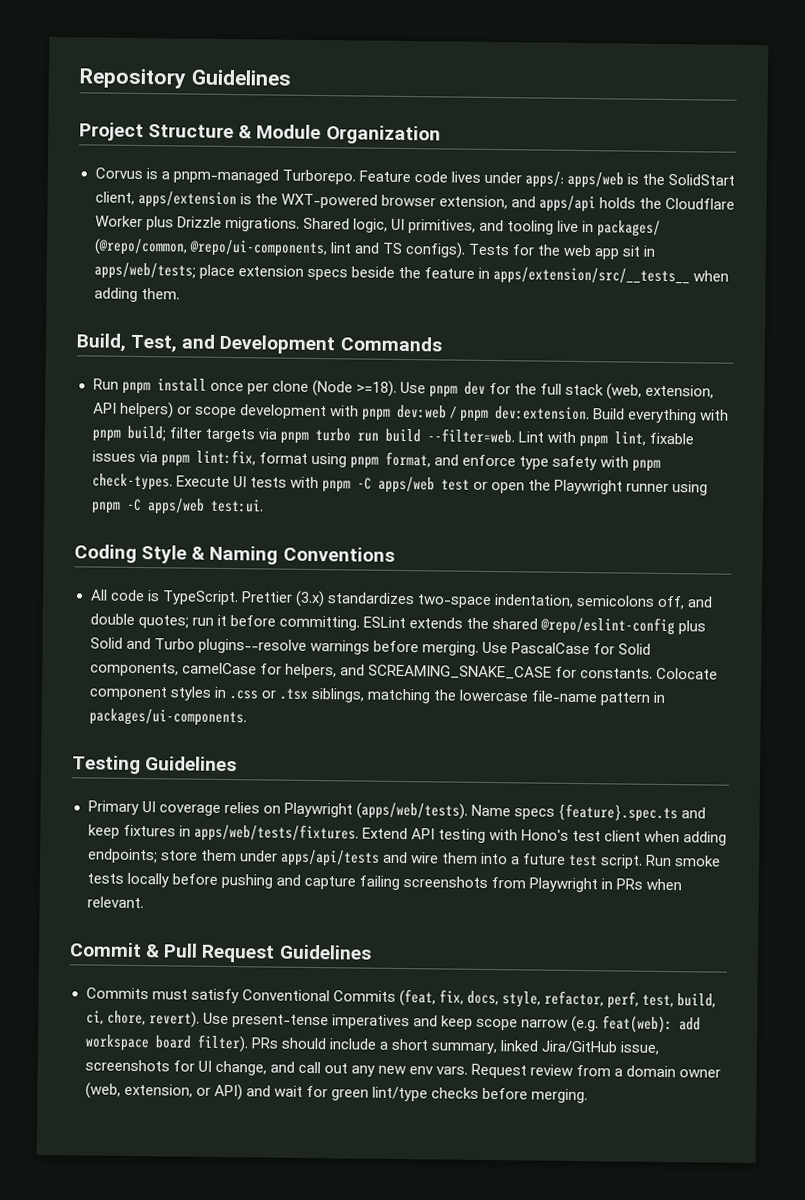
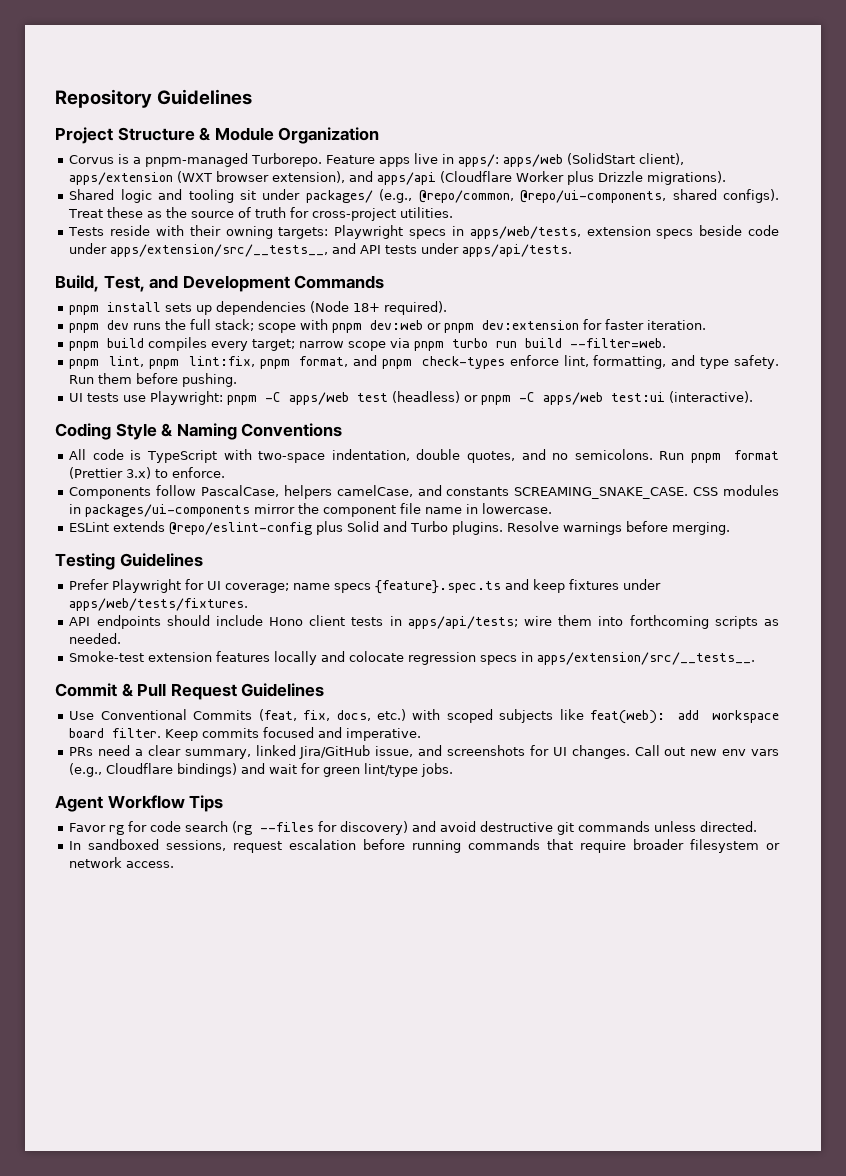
- Feature code lives under apps/: apps/web is the SolidStart client, apps/extension is the WXT-powered browser extension, and apps/api holds the Cloudflare Worker plus Drizzle migrations. Shared logic, UI primitives, and tooling live in packages/ (@repo/common, @repo/ui-components, lint and TS configs). Tests for the web app sit in apps/web/tests; place extension specs beside the feature in apps/extension/src/__tests__ when adding them.
+ Feature apps live in apps/: apps/web (SolidStart client), apps/extension (WXT browser extension), and apps/api (Cloudflare Worker plus Drizzle migrations).
+ Shared logic and tooling sit under packages/ (e.g., @repo/common, @repo/ui-components, shared configs). Treat these as the source of truth for cross-project utilities.
+ Tests reside with their owning targets: Playwright specs in apps/web/tests, extension specs beside code under apps/extension/src/__tests__, and API tests under apps/api/tests.
- Run pnpm install once per clone (Node >=18). Use pnpm dev for the full stack (web, extension, API helpers) or scope development with pnpm dev:web / pnpm dev:extension. Build everything with pnpm build; filter targets via pnpm turbo run build --filter=web. Lint with pnpm lint, fixable issues via pnpm lint:fix, format using pnpm format, and enforce type safety with pnpm check-types. Execute UI tests with pnpm -C apps/web test or open the Playwright runner using pnpm -C apps/web test:ui.
+ pnpm install sets up dependencies (Node 18+ required).
+ pnpm dev runs the full stack; scope with pnpm dev:web or pnpm dev:extension for faster iteration.
+ pnpm build compiles every target; narrow scope via pnpm turbo run build --filter=web.
+ pnpm lint, pnpm lint:fix, pnpm format, and pnpm check-types enforce lint, formatting, and type safety. Run them before pushing.
+ UI tests use Playwright: pnpm -C apps/web test (headless) or pnpm -C apps/web test:ui (interactive).
- All code is TypeScript. Prettier (3.x) standardizes two-space indentation, semicolons off, and double quotes; run it before committing. ESLint extends the shared @repo/eslint-config plus Solid and Turbo plugins--resolve warnings before merging. Use PascalCase for Solid components, camelCase for helpers, and SCREAMING_SNAKE_CASE for constants. Colocate component styles in .css or .tsx siblings, matching the lowercase file-name pattern in packages/ui-components.
+ All code is TypeScript with two-space indentation, double quotes, and no semicolons. Run pnpm format (Prettier 3.x) to enforce.
+ Components follow PascalCase, helpers camelCase, and constants SCREAMING_SNAKE_CASE. CSS modules in packages/ui-components mirror the component file name in lowercase.
+ ESLint extends @repo/eslint-config plus Solid and Turbo plugins. Resolve warnings before merging.
  Testing Guidelines
- Primary UI coverage relies on Playwright (apps/web/tests). Name specs {feature}.spec.ts and keep fixtures in apps/web/tests/fixtures. Extend API testing with Hono's test client when adding endpoints; store them under apps/api/tests and wire them into a future test script. Run smoke tests locally before pushing and capture failing screenshots from Playwright in PRs when relevant.
+ Prefer Playwright for UI coverage; name specs {feature}.spec.ts and keep fixtures under apps/web/tests/fixtures.
+ API endpoints should include Hono client tests in apps/api/tests; wire them into forthcoming scripts as needed.
+ Smoke-test extension features locally and colocate regression specs in apps/extension/src/__tests__.
- Commits must satisfy Conventional Commits (feat, fix, docs, style, refactor, perf, test, build, ci, chore, revert). Use present-tense imperatives and keep scope narrow (e.g. feat(web): add workspace board filter). PRs should include a short summary, linked Jira/GitHub issue, screenshots for UI change, and call out any new env vars. Request review from a domain owner (web, extension, or API) and wait for green lint/type checks before merging.
+ Use Conventional Commits (feat, fix, docs, etc.) with scoped subjects like feat(web): add workspace board filter. Keep commits focused and imperative.
+ PRs need a clear summary, linked Jira/GitHub issue, and screenshots for UI changes. Call out new env vars (e.g., Cloudflare bindings) and wait for green lint/type jobs.
+ Agent Workflow Tips
+ Favor rg for code search (rg --files for discovery) and avoid destructive git commands unless directed.
+ In sandboxed sessions, request escalation before running commands that require broader filesystem or network access.

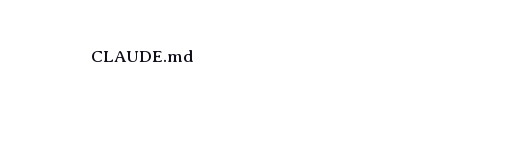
- Repository Guidelines
- Project Structure & Module Organization
- Corvus is a pnpm-managed Turborepo. Feature apps live in apps/: apps/web (SolidStart client), apps/extension (WXT browser extension), and apps/api (Cloudflare Worker plus Drizzle migrations).
- Shared logic and tooling sit under packages/ (e.g., @repo/common, @repo/ui-components, shared configs). Treat these as the source of truth for cross-project utilities.
- Tests reside with their owning targets: Playwright specs in apps/web/tests, extension specs beside code under apps/extension/src/__tests__, and API tests under apps/api/tests.
- Build, Test, and Development Commands
- pnpm install sets up dependencies (Node 18+ required).
- pnpm dev runs the full stack; scope with pnpm dev:web or pnpm dev:extension for faster iteration.
- pnpm build compiles every target; narrow scope via pnpm turbo run build --filter=web.
- pnpm lint, pnpm lint:fix, pnpm format, and pnpm check-types enforce lint, formatting, and type safety. Run them before pushing.
- UI tests use Playwright: pnpm -C apps/web test (headless) or pnpm -C apps/web test:ui (interactive).
- Coding Style & Naming Conventions
- All code is TypeScript with two-space indentation, double quotes, and no semicolons. Run pnpm format (Prettier 3.x) to enforce.
- Components follow PascalCase, helpers camelCase, and constants SCREAMING_SNAKE_CASE. CSS modules in packages/ui-components mirror the component file name in lowercase.
- ESLint extends @repo/eslint-config plus Solid and Turbo plugins. Resolve warnings before merging.
- Testing Guidelines
- Prefer Playwright for UI coverage; name specs {feature}.spec.ts and keep fixtures under apps/web/tests/fixtures.
- API endpoints should include Hono client tests in apps/api/tests; wire them into forthcoming scripts as needed.
- Smoke-test extension features locally and colocate regression specs in apps/extension/src/__tests__.
- Commit & Pull Request Guidelines
- Use Conventional Commits (feat, fix, docs, etc.) with scoped subjects like feat(web): add workspace board filter. Keep commits focused and imperative.
- PRs need a clear summary, linked Jira/GitHub issue, and screenshots for UI changes. Call out new env vars (e.g., Cloudflare bindings) and wait for green lint/type jobs.
- Agent Workflow Tips
- Favor rg for code search (rg --files for discovery) and avoid destructive git commands unless directed.
- In sandboxed sessions, request escalation before running commands that require broader filesystem or network access.
+ CLAUDE.md

